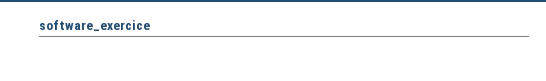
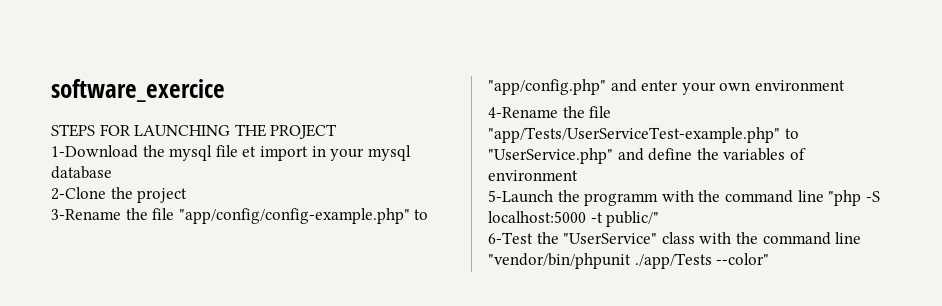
+ STEPS FOR LAUNCHING THE PROJECT
+ 1-Download the mysql file et import in your mysql database
+ 2-Clone the project
+ 3-Rename the file "app/config/config-example.php" to "app/config.php" and enter your own environment
+ 4-Rename the file "app/Tests/UserServiceTest-example.php" to "UserService.php" and define the variables of environment
+ 5-Launch the programm with the command line "php -S localhost:5000 -t public/"
+ 6-Test the "UserService" class with the command line "vendor/bin/phpunit ./app/Tests --color"

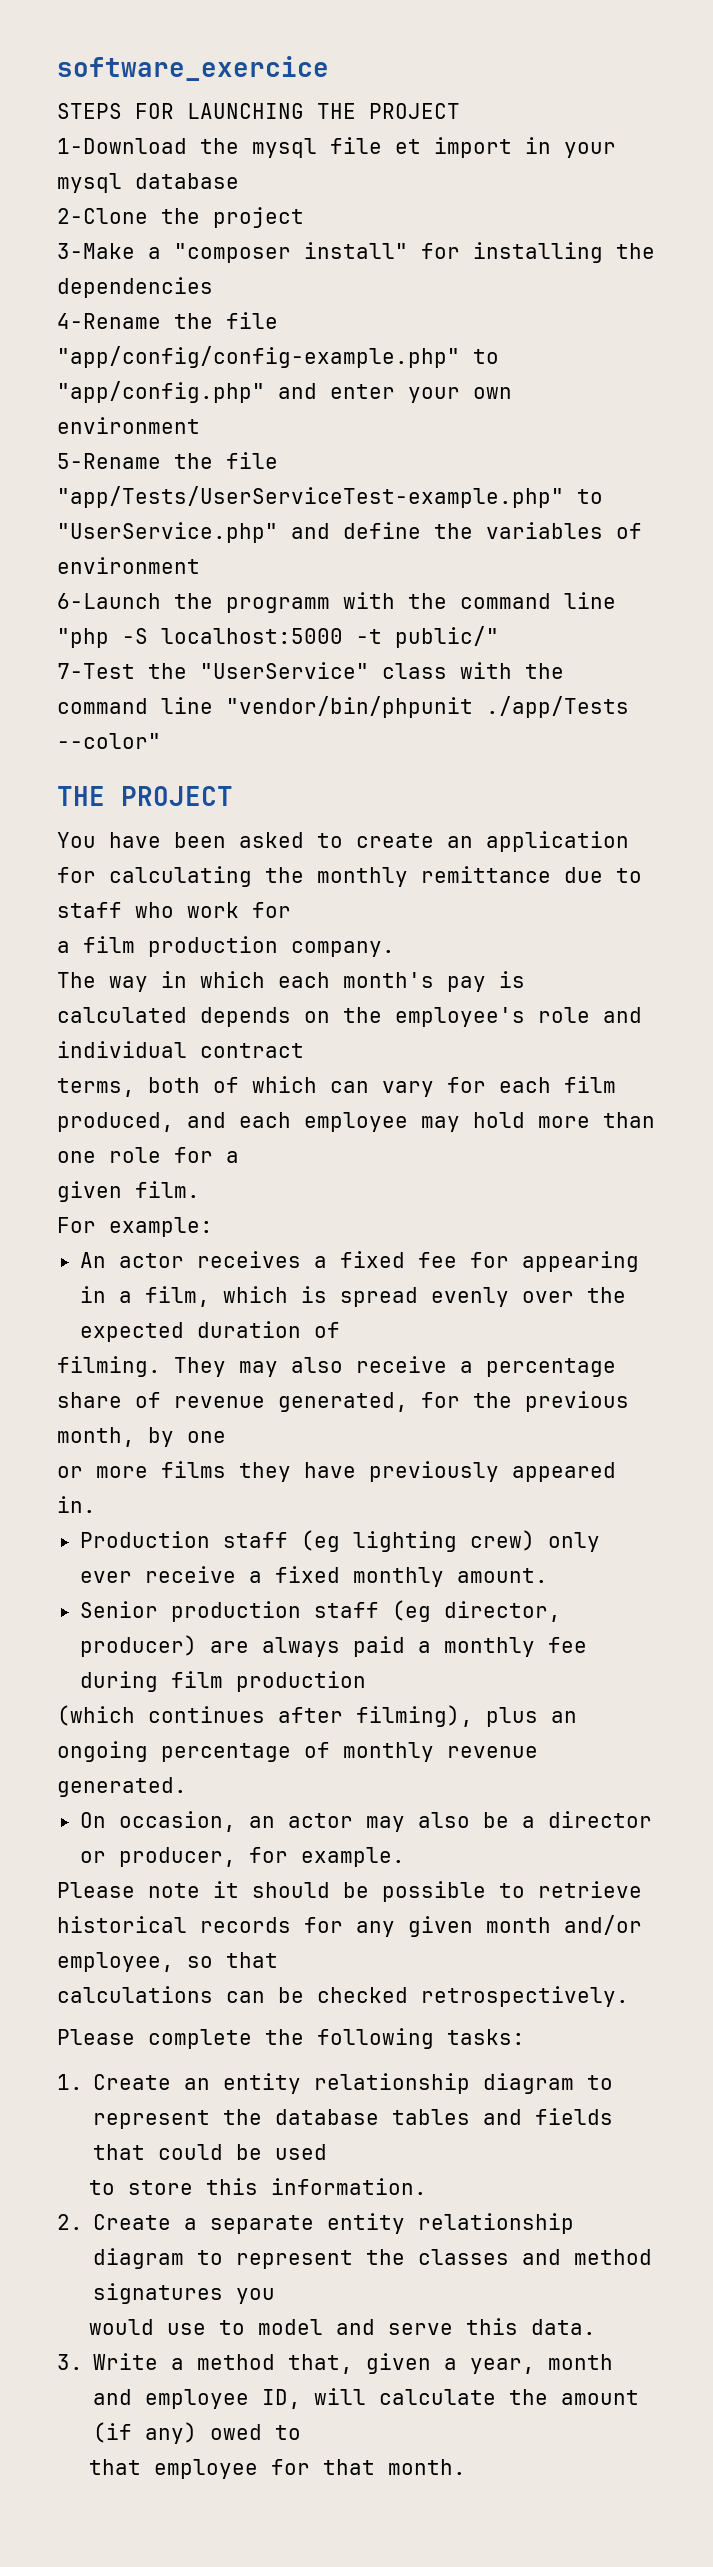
- 3-Rename the file "app/config/config-example.php" to "app/config.php" and enter your own environment
+ 3-Make a "composer install" for installing the dependencies
+ 4-Rename the file "app/config/config-example.php" to "app/config.php" and enter your own environment
- 4-Rename the file "app/Tests/UserServiceTest-example.php" to "UserService.php" and define the variables of environment
+ 5-Rename the file "app/Tests/UserServiceTest-example.php" to "UserService.php" and define the variables of environment
- 5-Launch the programm with the command line "php -S localhost:5000 -t public/"
+ 6-Launch the programm with the command line "php -S localhost:5000 -t public/"
- 6-Test the "UserService" class with the command line "vendor/bin/phpunit ./app/Tests --color"
+ 7-Test the "UserService" class with the command line "vendor/bin/phpunit ./app/Tests --color"
+ THE PROJECT
+ You have been asked to create an application for calculating the monthly remittance due to staff who work for
+ a film production company.
+ The way in which each month's pay is calculated depends on the employee's role and individual contract
+ terms, both of which can vary for each film produced, and each employee may hold more than one role for a
+ given film.
+ For example:
+ An actor receives a fixed fee for appearing in a film, which is spread evenly over the expected duration of
+ filming. They may also receive a percentage share of revenue generated, for the previous month, by one
+ or more films they have previously appeared in.
+ Production staff (eg lighting crew) only ever receive a fixed monthly amount.
+ Senior production staff (eg director, producer) are always paid a monthly fee during film production
+ (which continues after filming), plus an ongoing percentage of monthly revenue generated.
+ On occasion, an actor may also be a director or producer, for example.
+ Please note it should be possible to retrieve historical records for any given month and/or employee, so that
+ calculations can be checked retrospectively.
+ Please complete the following tasks:
+ 1. Create an entity relationship diagram to represent the database tables and fields that could be used
+ to store this information.
+ 2. Create a separate entity relationship diagram to represent the classes and method signatures you
+ would use to model and serve this data.
+ 3. Write a method that, given a year, month and employee ID, will calculate the amount (if any) owed to
+ that employee for that month.

